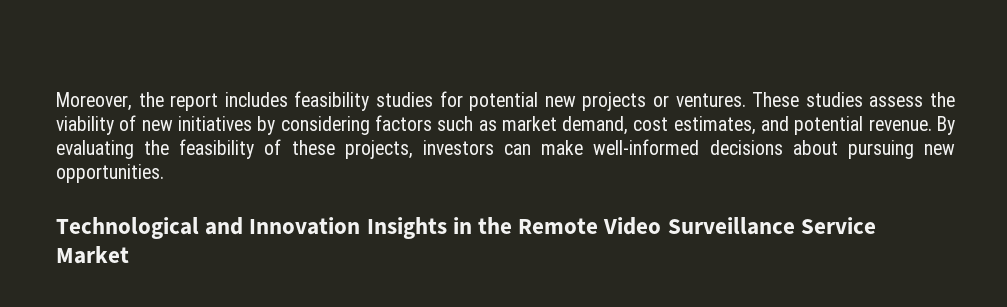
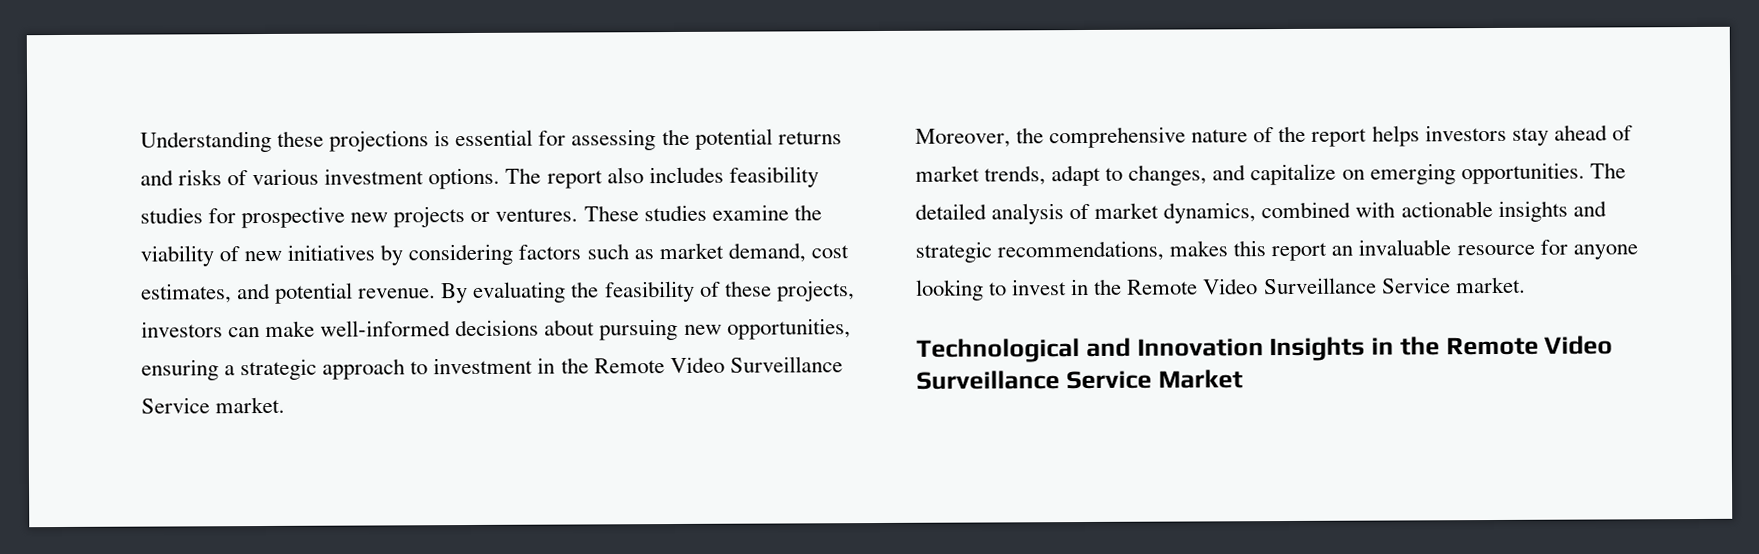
- Moreover, the report includes feasibility studies for potential new projects or ventures.
+ Understanding these projections is essential for assessing the potential returns and risks of various investment options. The report also includes feasibility studies for prospective new projects or ventures.
- These studies assess the viability of new initiatives by considering factors such as market demand, cost estimates, and potential revenue.
+ These studies examine the viability of new initiatives by considering factors such as market demand, cost estimates, and potential revenue.
- By evaluating the feasibility of these projects, investors can make well-informed decisions about pursuing new opportunities.
+ By evaluating the feasibility of these projects, investors can make well-informed decisions about pursuing new opportunities, ensuring a strategic approach to investment in the Remote Video Surveillance Service market.
+ Moreover, the comprehensive nature of the report helps investors stay ahead of market trends, adapt to changes, and capitalize on emerging opportunities. The detailed analysis of market dynamics, combined with actionable insights and strategic recommendations, makes this report an invaluable resource for anyone looking to invest in the Remote Video Surveillance Service market.

